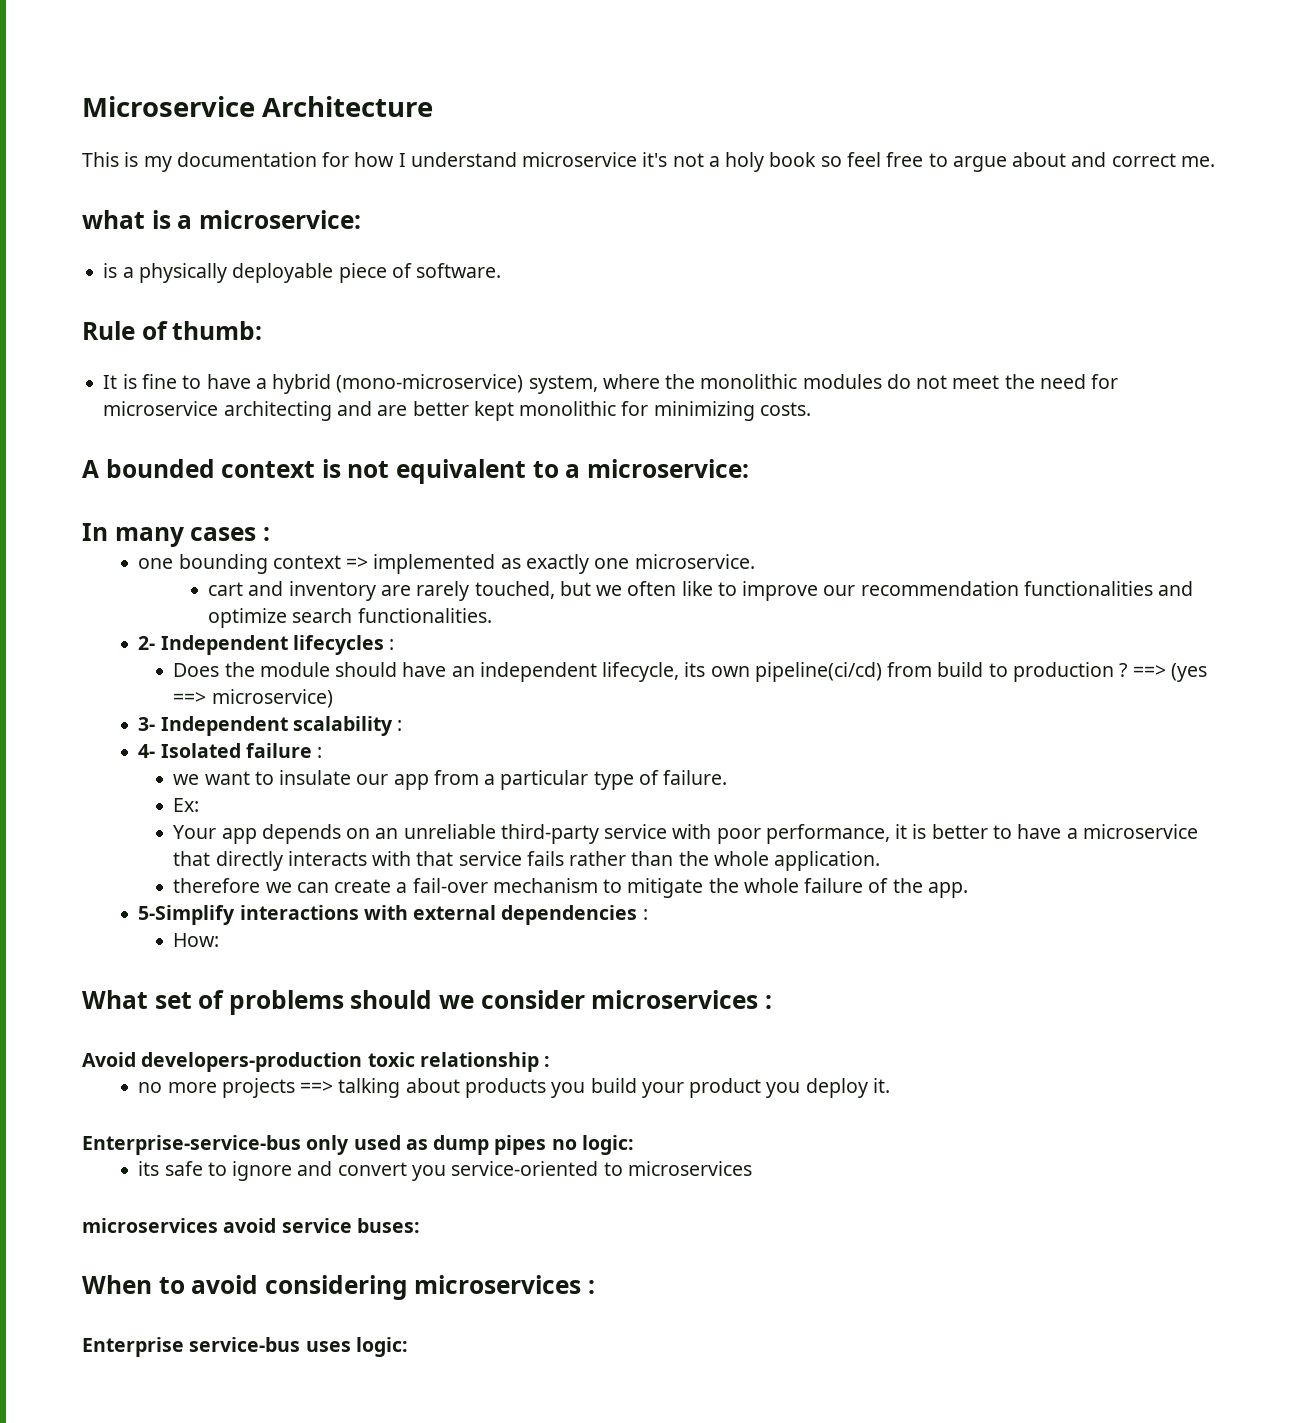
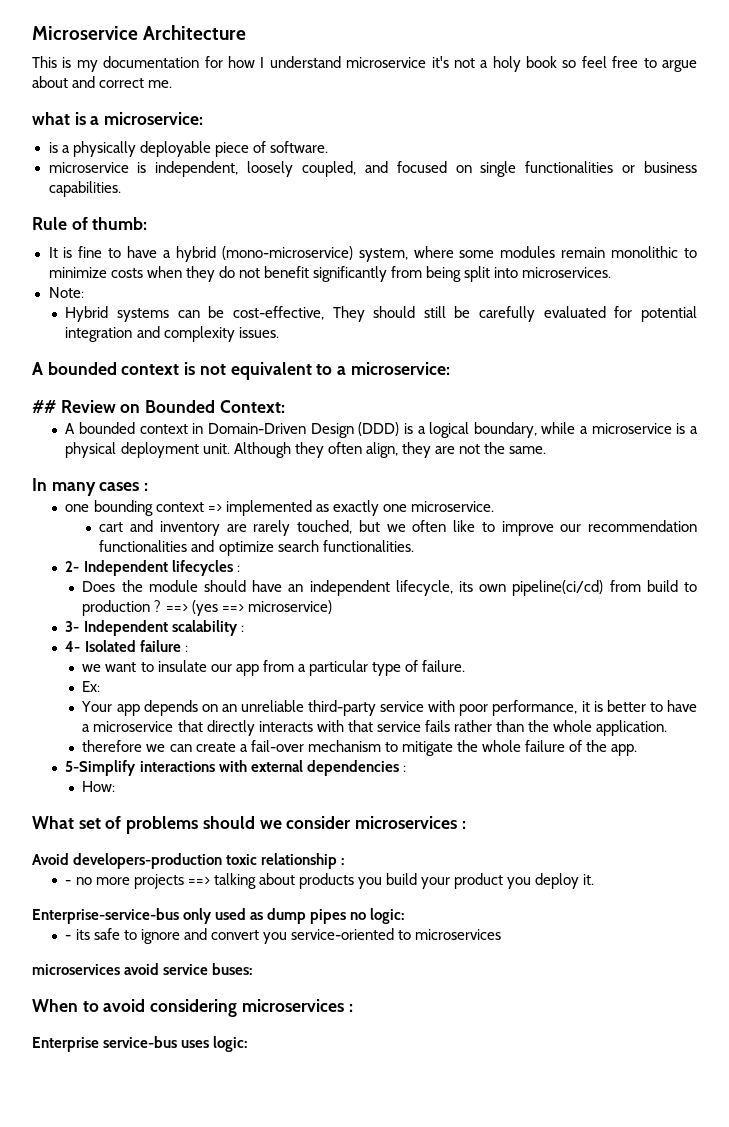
+ microservice is independent, loosely coupled, and focused on single functionalities or business capabilities.
- It is fine to have a hybrid (mono-microservice) system, where the monolithic modules do not meet the need for microservice architecting and are better kept monolithic for minimizing costs.
+ It is fine to have a hybrid (mono-microservice) system, where some modules remain monolithic to minimize costs when they do not benefit significantly from being split into microservices.
+ Note:
+ Hybrid systems can be cost-effective, They should still be carefully evaluated for potential integration and complexity issues.
+ ## Review on Bounded Context:
+ A bounded context in Domain-Driven Design (DDD) is a logical boundary, while a microservice is a physical deployment unit. Although they often align, they are not the same.
- no more projects ==> talking about products you build your product you deploy it.
+ - no more projects ==> talking about products you build your product you deploy it.
- its safe to ignore and convert you service-oriented to microservices
+ - its safe to ignore and convert you service-oriented to microservices

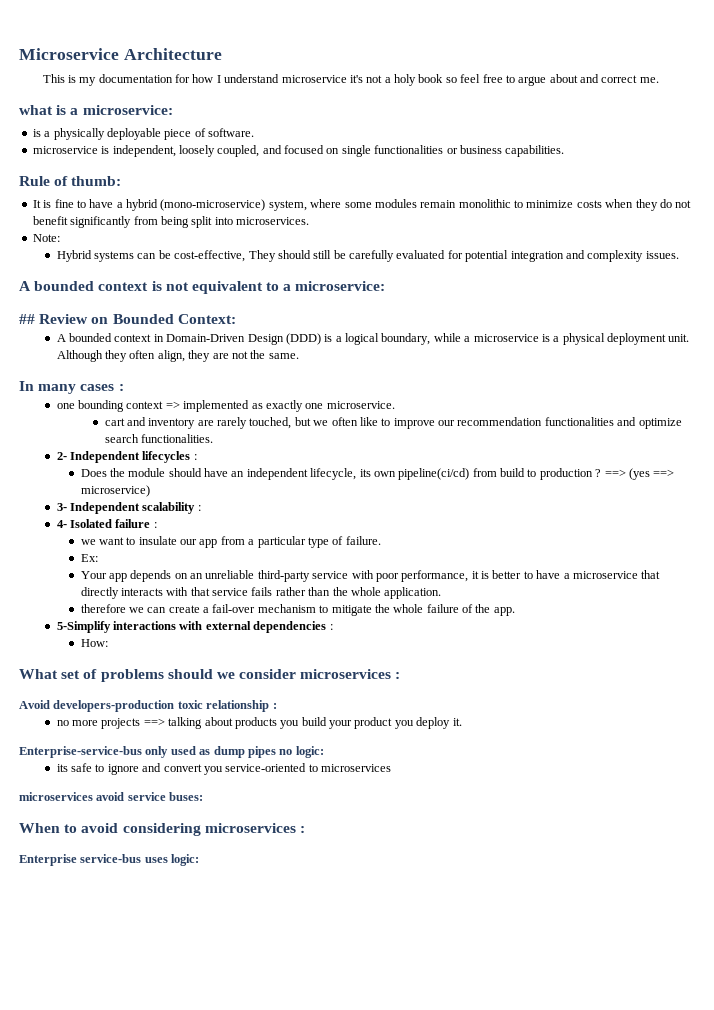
- - no more projects ==> talking about products you build your product you deploy it.
+ no more projects ==> talking about products you build your product you deploy it.
- - its safe to ignore and convert you service-oriented to microservices
+ its safe to ignore and convert you service-oriented to microservices

